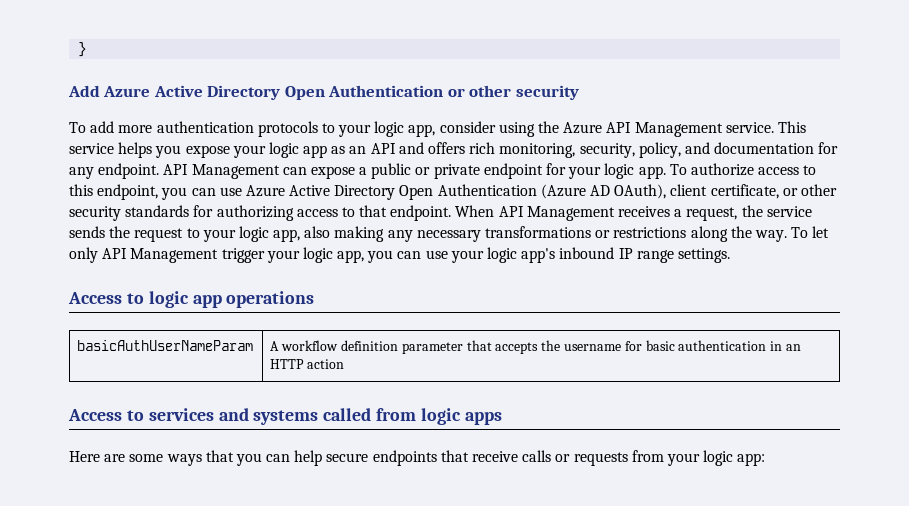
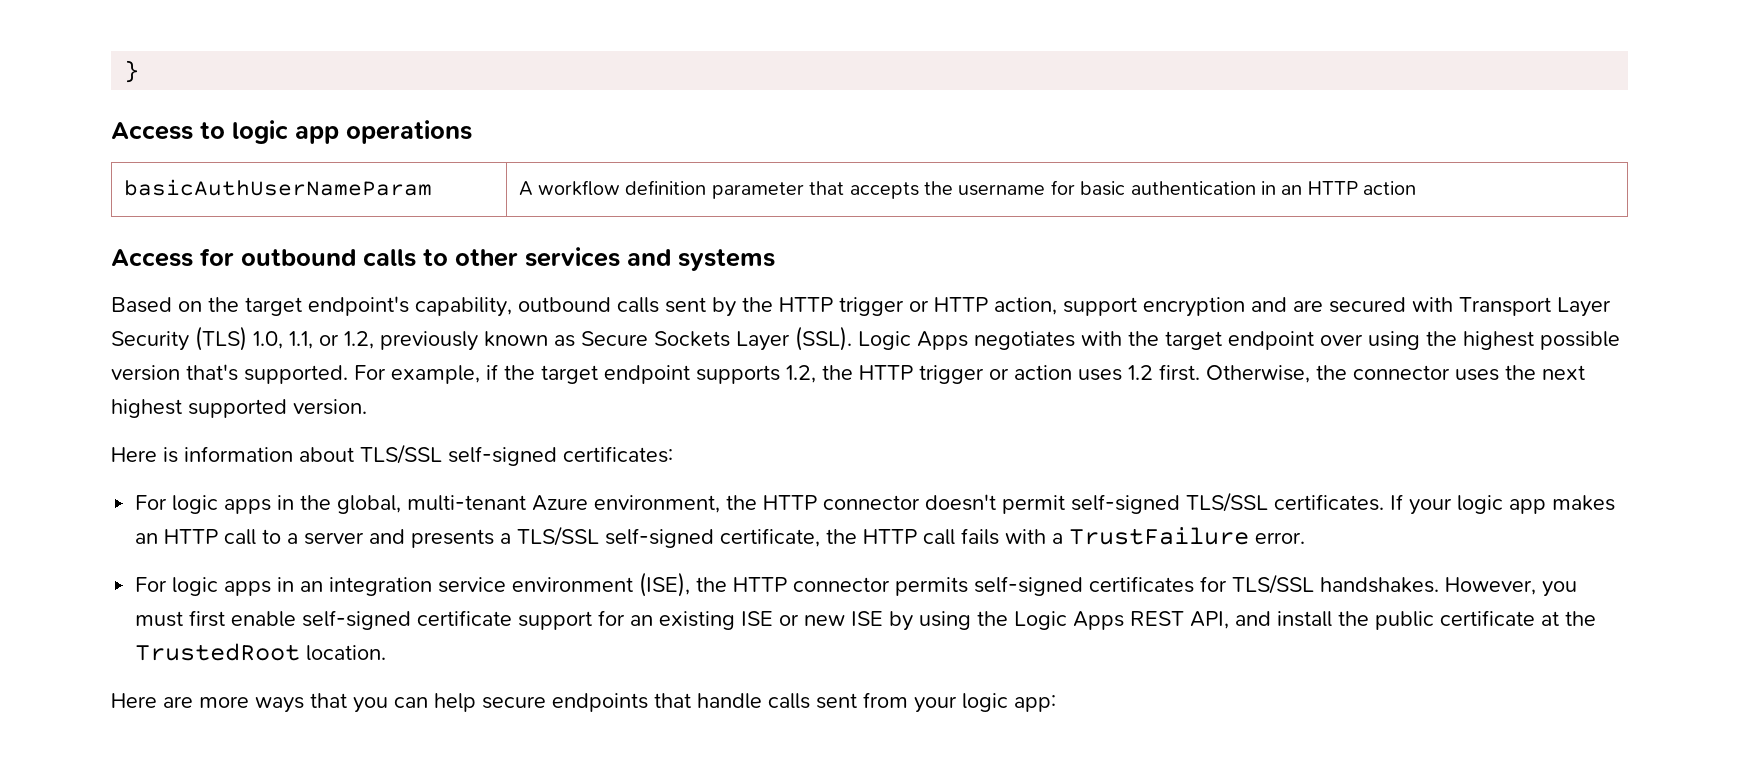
- Add Azure Active Directory Open Authentication or other security
- To add more authentication protocols to your logic app, consider using the Azure API Management service. This service helps you expose your logic app as an API and offers rich monitoring, security, policy, and documentation for any endpoint. API Management can expose a public or private endpoint for your logic app. To authorize access to this endpoint, you can use Azure Active Directory Open Authentication (Azure AD OAuth), client certificate, or other security standards for authorizing access to that endpoint. When API Management receives a request, the service sends the request to your logic app, also making any necessary transformations or restrictions along the way. To let only API Management trigger your logic app, you can use your logic app's inbound IP range settings.
- Access to services and systems called from logic apps
+ Access for outbound calls to other services and systems
+ Based on the target endpoint's capability, outbound calls sent by the HTTP trigger or HTTP action, support encryption and are secured with Transport Layer Security (TLS) 1.0, 1.1, or 1.2, previously known as Secure Sockets Layer (SSL). Logic Apps negotiates with the target endpoint over using the highest possible version that's supported. For example, if the target endpoint supports 1.2, the HTTP trigger or action uses 1.2 first. Otherwise, the connector uses the next highest supported version.
+ Here is information about TLS/SSL self-signed certificates:
+ For logic apps in the global, multi-tenant Azure environment, the HTTP connector doesn't permit self-signed TLS/SSL certificates. If your logic app makes an HTTP call to a server and presents a TLS/SSL self-signed certificate, the HTTP call fails with a TrustFailure error.
+ For logic apps in an integration service environment (ISE), the HTTP connector permits self-signed certificates for TLS/SSL handshakes. However, you must first enable self-signed certificate support for an existing ISE or new ISE by using the Logic Apps REST API, and install the public certificate at the TrustedRoot location.
- Here are some ways that you can help secure endpoints that receive calls or requests from your logic app:
+ Here are more ways that you can help secure endpoints that handle calls sent from your logic app:

